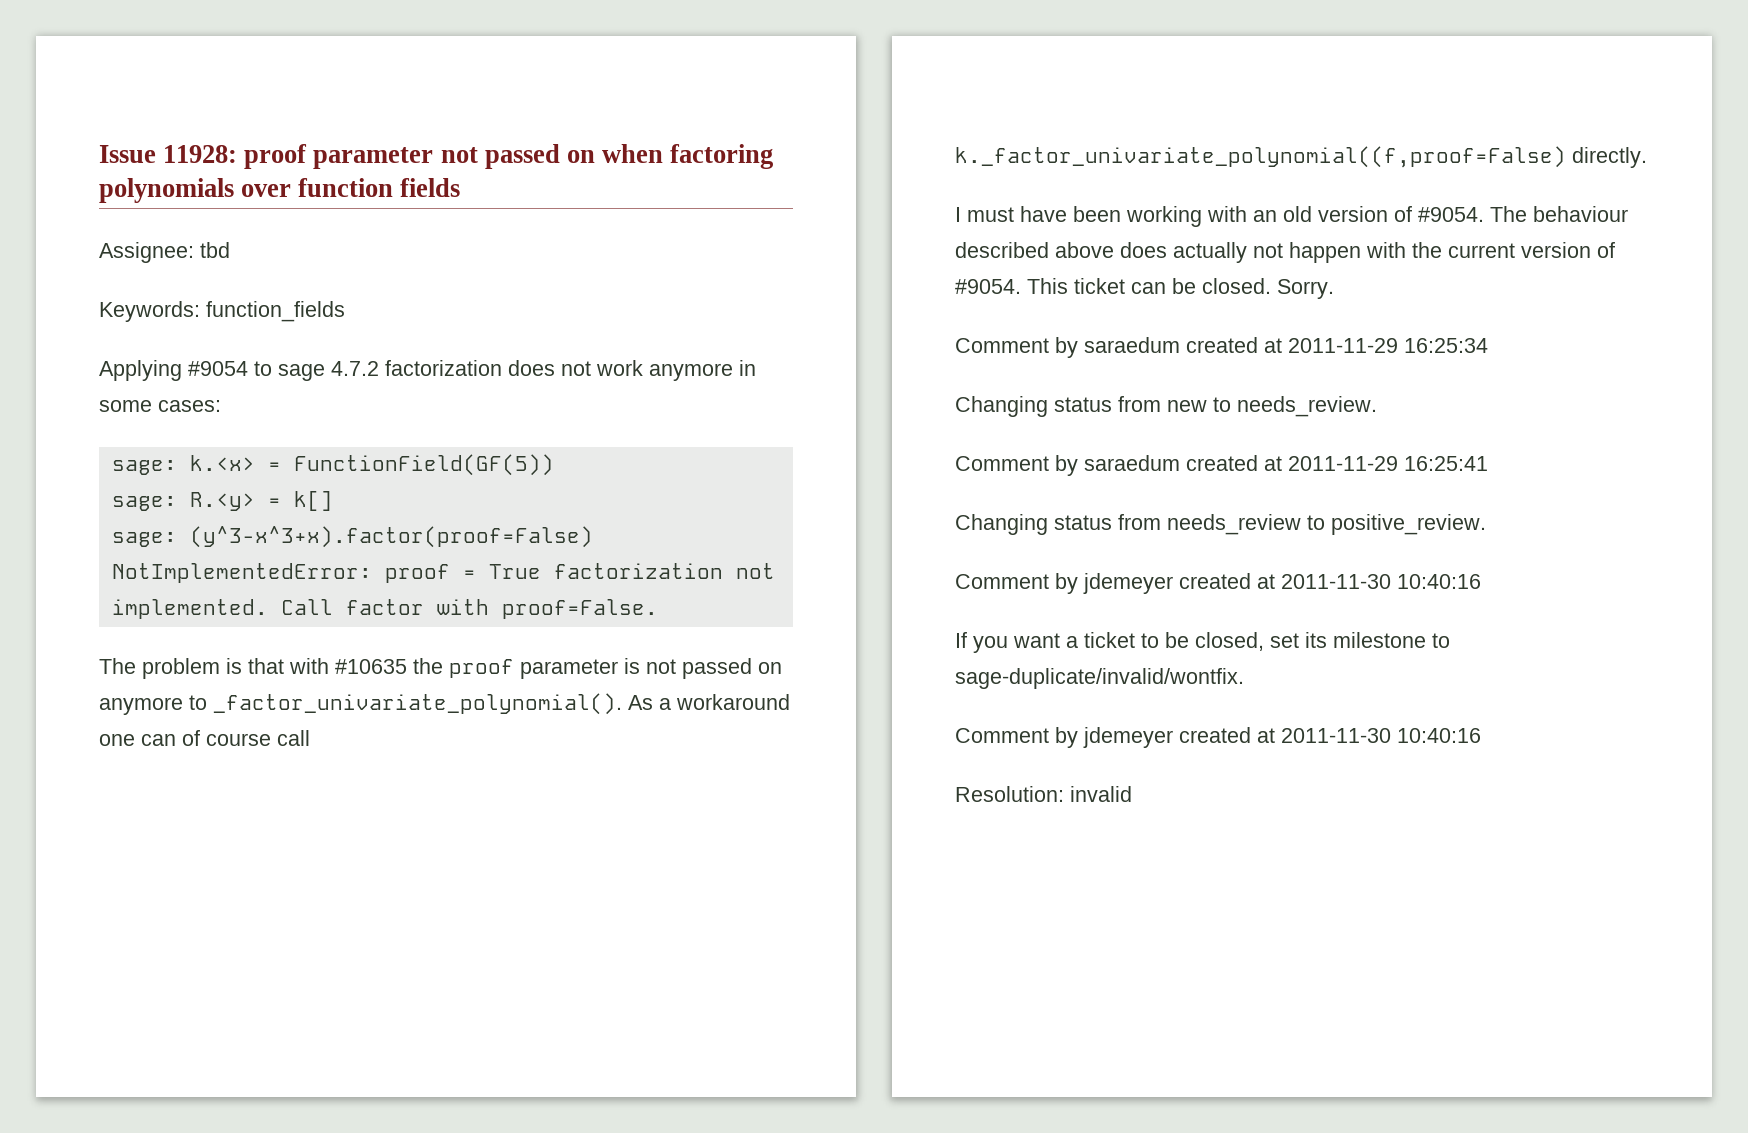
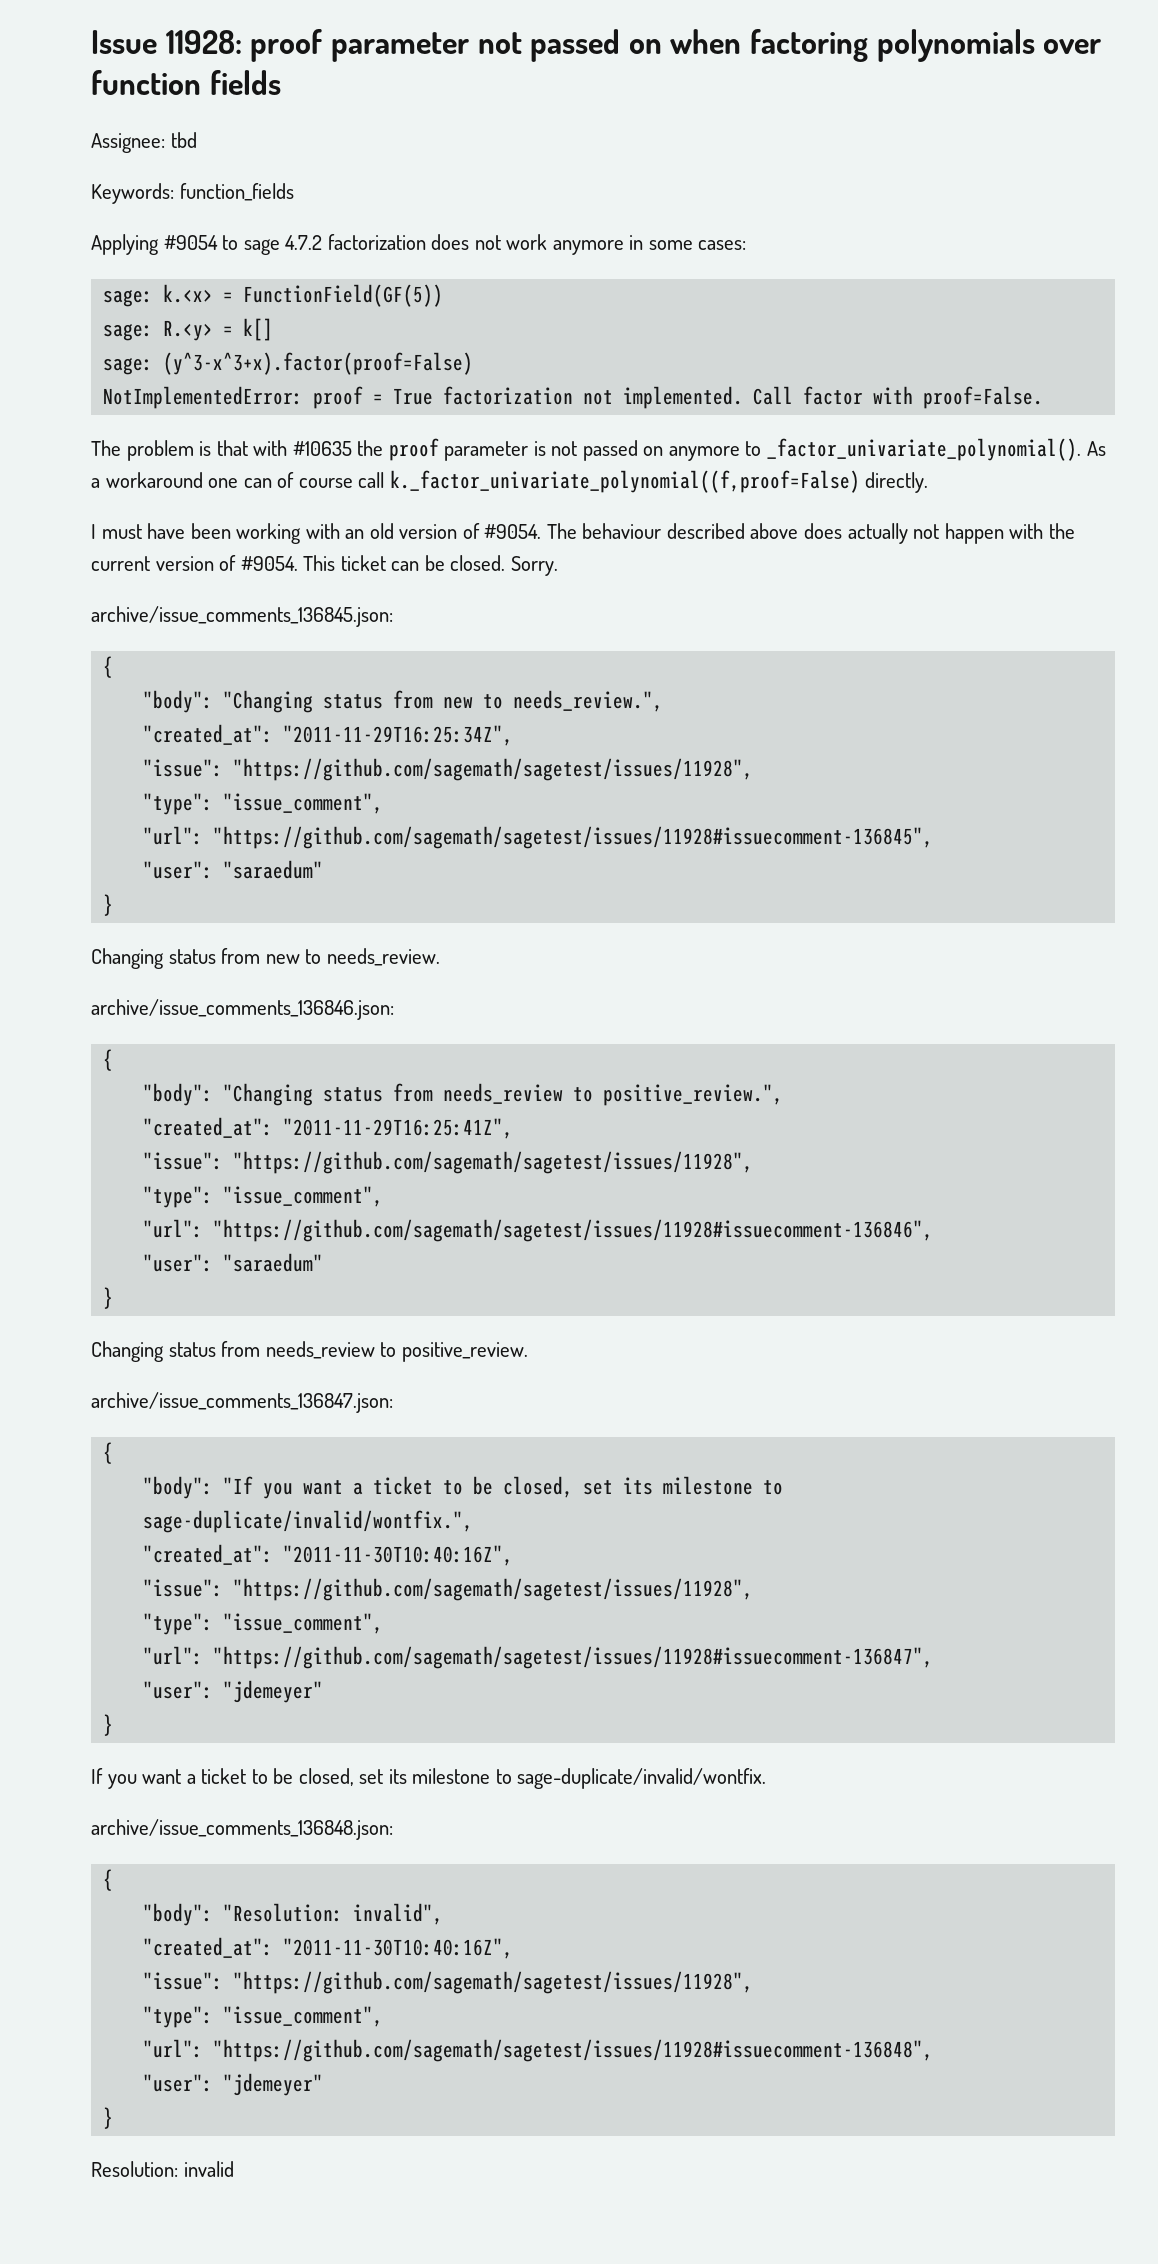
- Comment by saraedum created at 2011-11-29 16:25:34
+ archive/issue_comments_136845.json:
+ {
+ "body": "Changing status from new to needs_review.",
+ "created_at": "2011-11-29T16:25:34Z",
+ "issue": "https://github.com/sagemath/sagetest/issues/11928",
+ "type": "issue_comment",
+ "url": "https://github.com/sagemath/sagetest/issues/11928#issuecomment-136845",
+ "user": "saraedum"
+ }
- Comment by saraedum created at 2011-11-29 16:25:41
+ archive/issue_comments_136846.json:
+ {
+ "body": "Changing status from needs_review to positive_review.",
+ "created_at": "2011-11-29T16:25:41Z",
+ "issue": "https://github.com/sagemath/sagetest/issues/11928",
+ "type": "issue_comment",
+ "url": "https://github.com/sagemath/sagetest/issues/11928#issuecomment-136846",
+ "user": "saraedum"
+ }
  Changing status from needs_review to positive_review.
- Comment by jdemeyer created at 2011-11-30 10:40:16
+ archive/issue_comments_136847.json:
+ {
+ "body": "If you want a ticket to be closed, set its milestone to sage-duplicate/invalid/wontfix.",
+ "created_at": "2011-11-30T10:40:16Z",
+ "issue": "https://github.com/sagemath/sagetest/issues/11928",
+ "type": "issue_comment",
+ "url": "https://github.com/sagemath/sagetest/issues/11928#issuecomment-136847",
+ "user": "jdemeyer"
+ }
  If you want a ticket to be closed, set its milestone to sage-duplicate/invalid/wontfix.
- Comment by jdemeyer created at 2011-11-30 10:40:16
+ archive/issue_comments_136848.json:
+ {
+ "body": "Resolution: invalid",
+ "created_at": "2011-11-30T10:40:16Z",
+ "issue": "https://github.com/sagemath/sagetest/issues/11928",
+ "type": "issue_comment",
+ "url": "https://github.com/sagemath/sagetest/issues/11928#issuecomment-136848",
+ "user": "jdemeyer"
+ }

